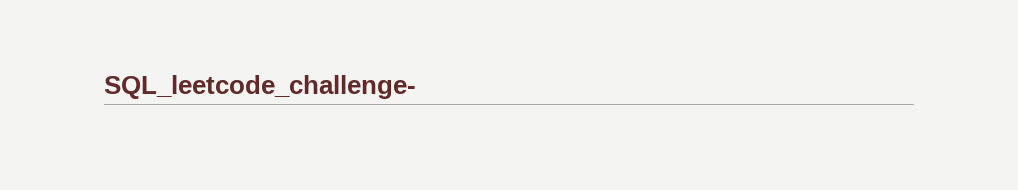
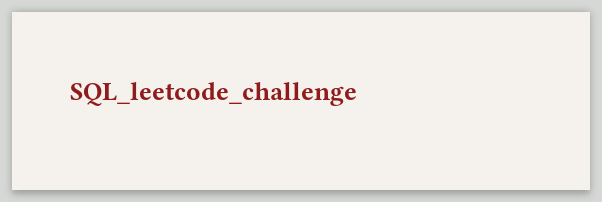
- SQL_leetcode_challenge-
+ SQL_leetcode_challenge

